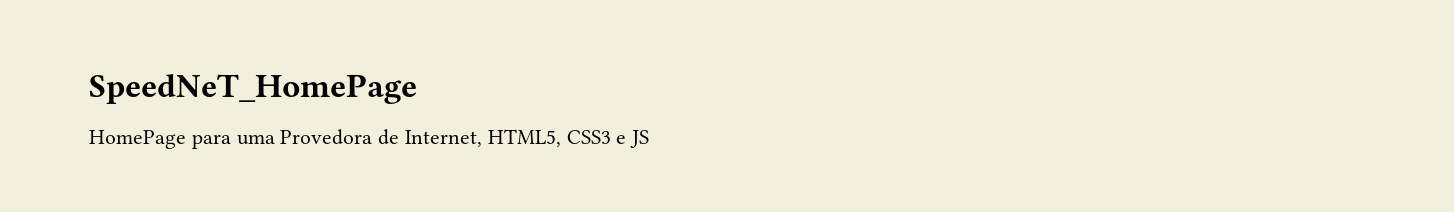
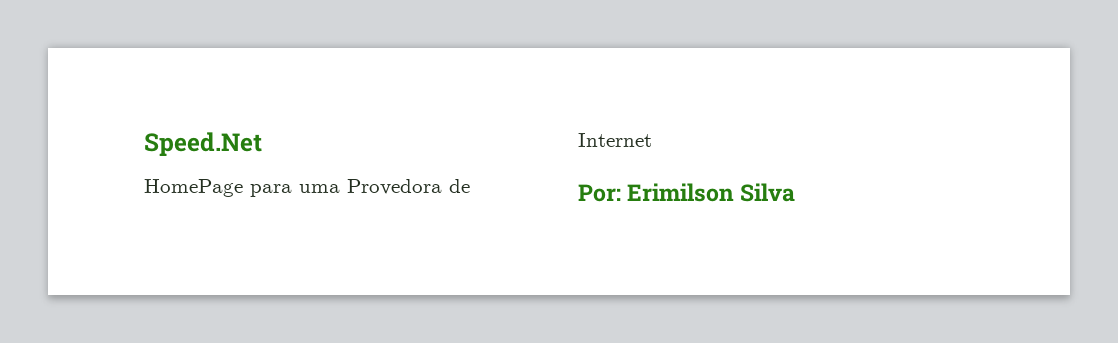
- SpeedNeT_HomePage
+ Speed.Net
- HomePage para uma Provedora de Internet, HTML5, CSS3 e JS
+ HomePage para uma Provedora de Internet
+ Por: Erimilson Silva

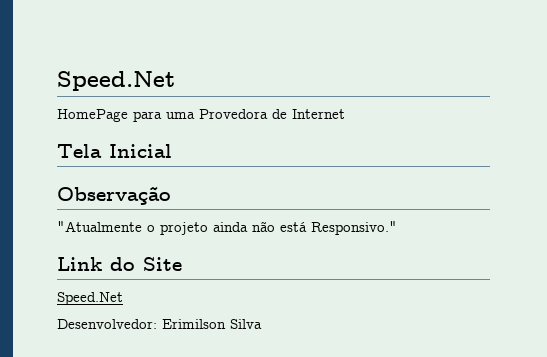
- Por: Erimilson Silva
+ Tela Inicial
+ Observação
+ "Atualmente o projeto ainda não está Responsivo."
+ Link do Site
+ Speed.Net
+ Desenvolvedor: Erimilson Silva

